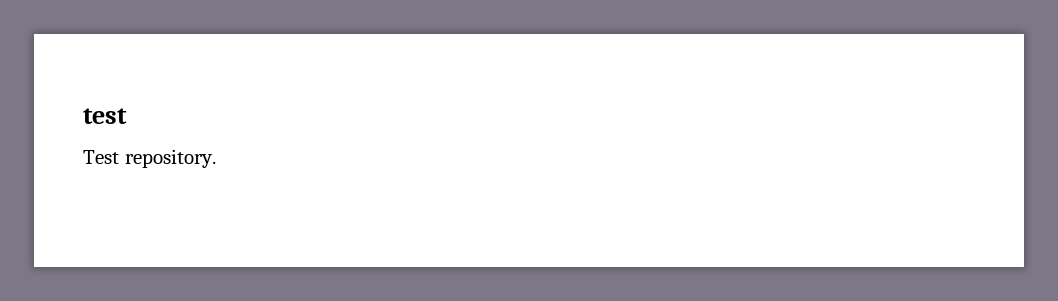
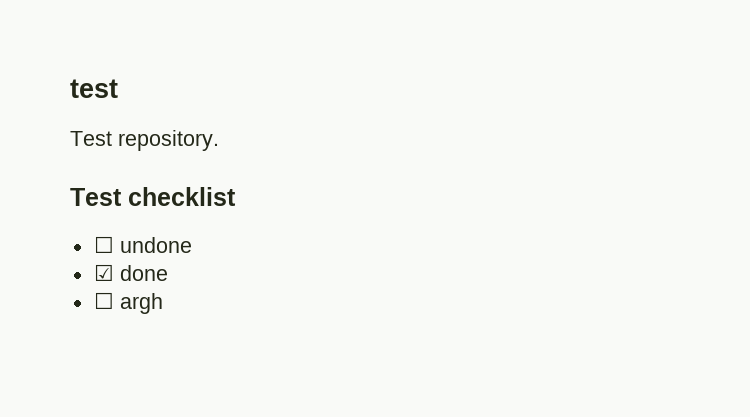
+ Test checklist
+ ☐ undone
+ ☑ done
+ ☐ argh

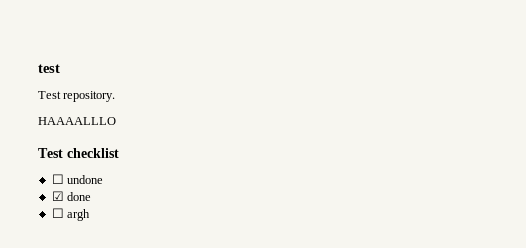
+ HAAAALLLO

